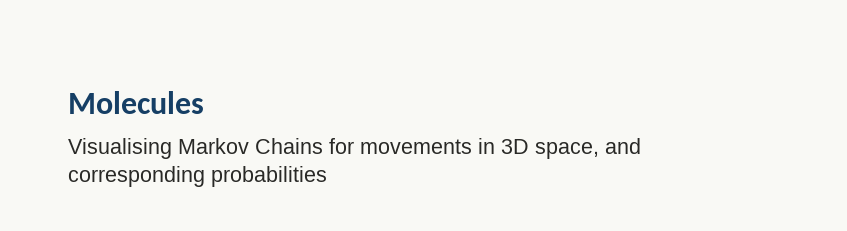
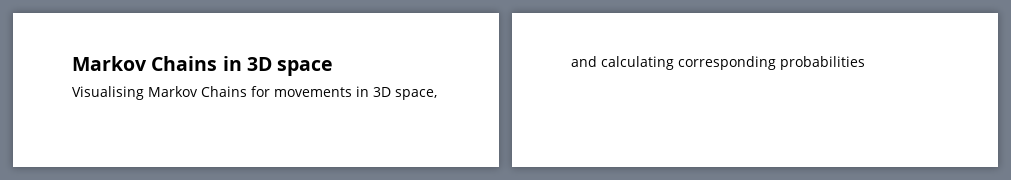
- Molecules
+ Markov Chains in 3D space
- Visualising Markov Chains for movements in 3D space, and corresponding probabilities
+ Visualising Markov Chains for movements in 3D space, and calculating corresponding probabilities

